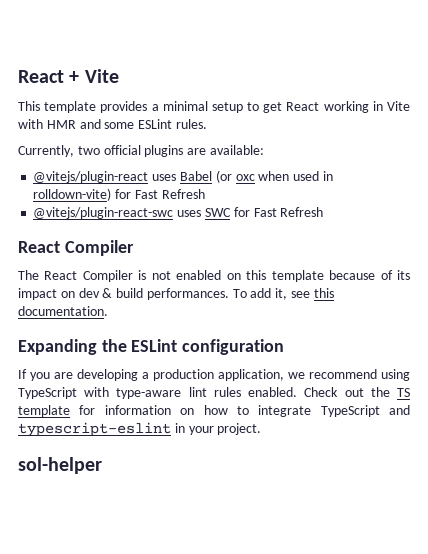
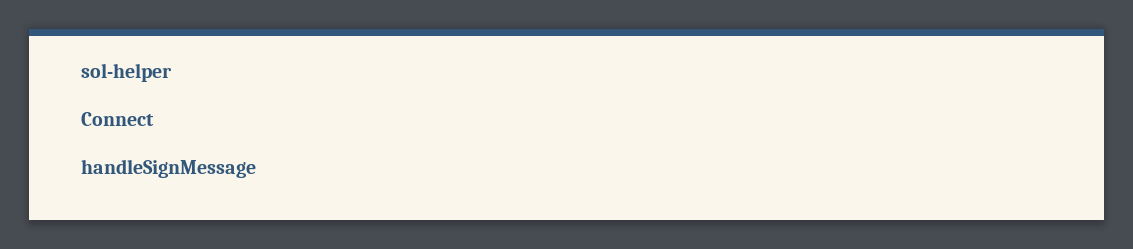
- React + Vite
- This template provides a minimal setup to get React working in Vite with HMR and some ESLint rules.
- Currently, two official plugins are available:
- @vitejs/plugin-react uses Babel (or oxc when used in rolldown-vite) for Fast Refresh
- @vitejs/plugin-react-swc uses SWC for Fast Refresh
- React Compiler
- The React Compiler is not enabled on this template because of its impact on dev & build performances. To add it, see this documentation.
- Expanding the ESLint configuration
- If you are developing a production application, we recommend using TypeScript with type-aware lint rules enabled. Check out the TS template for information on how to integrate TypeScript and typescript-eslint in your project.
  sol-helper
+ Connect
+ handleSignMessage

